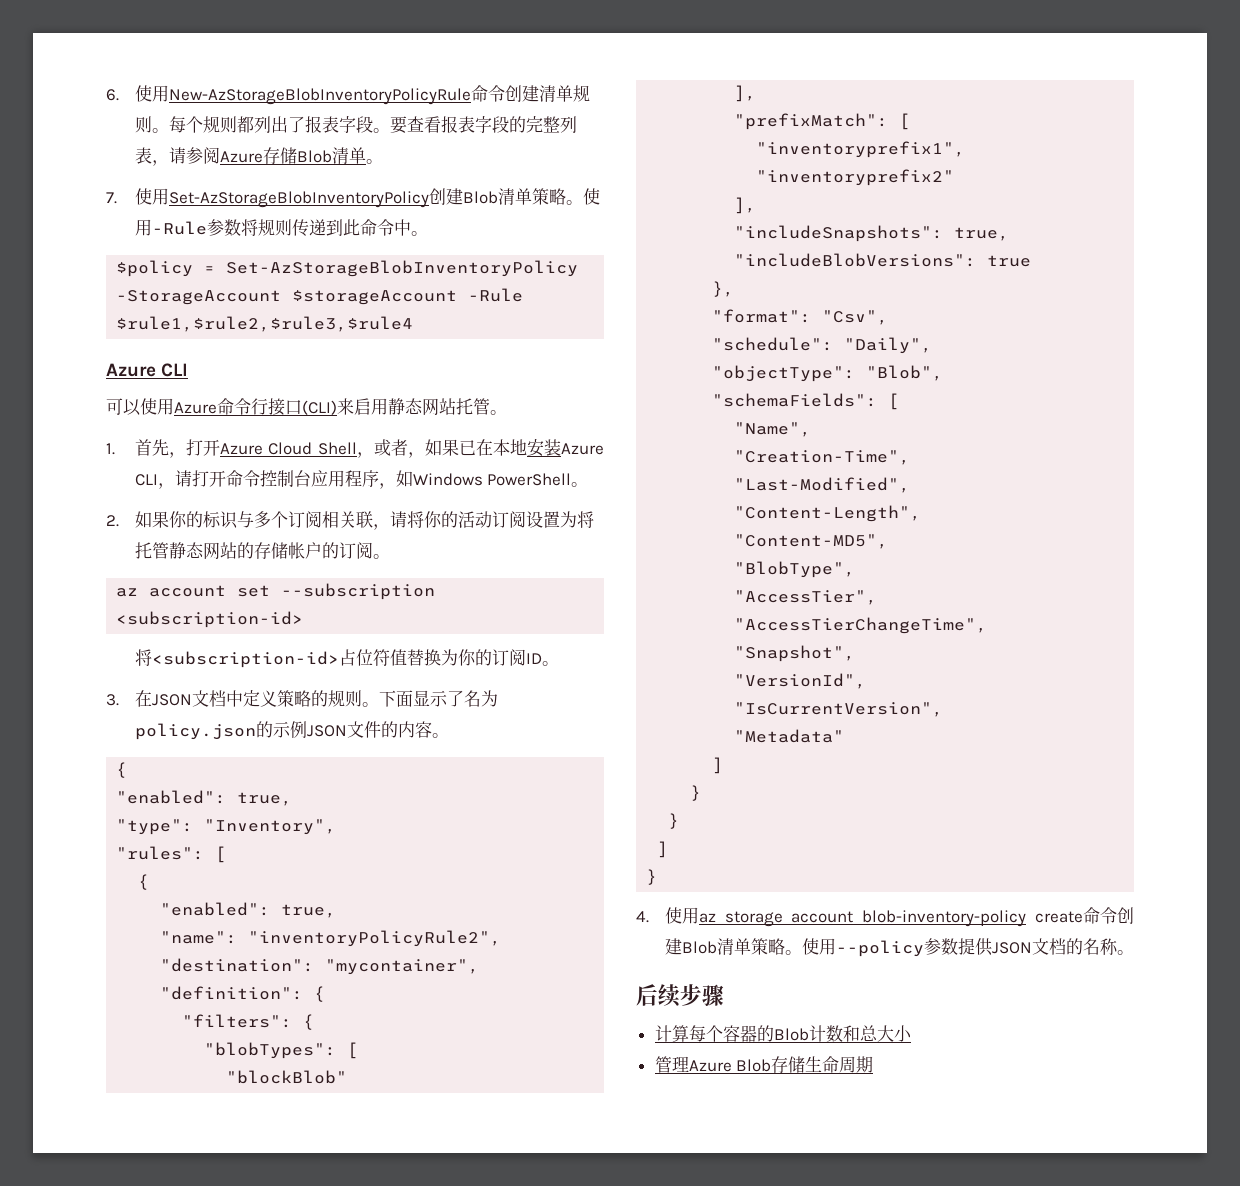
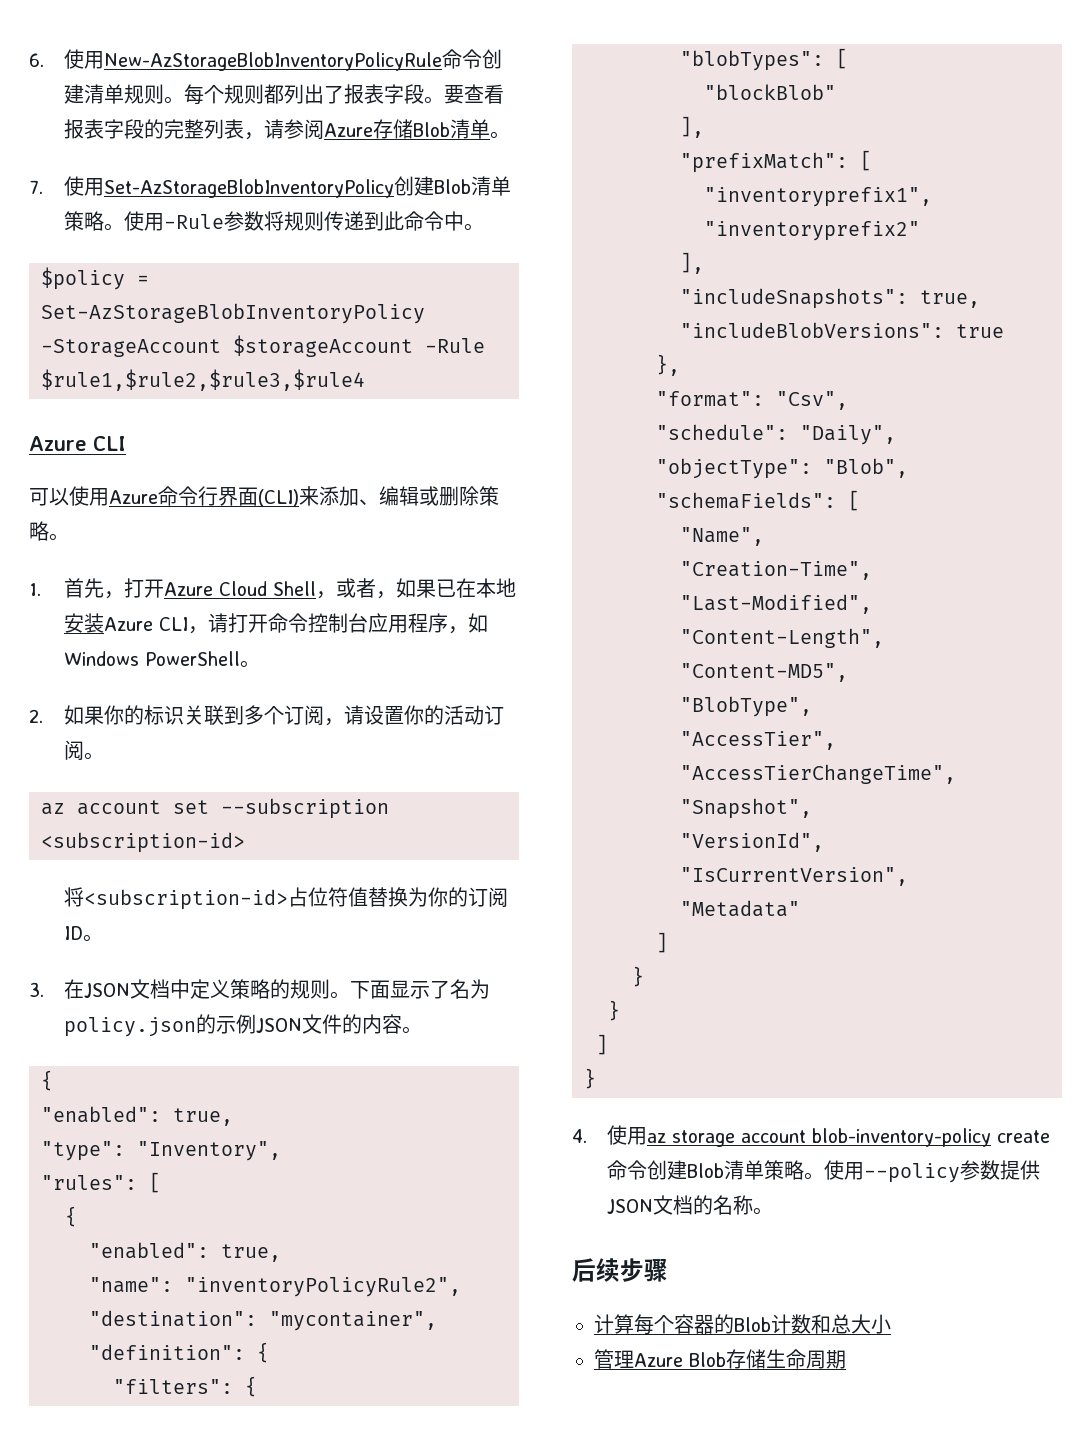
- 可以使用Azure命令行接口(CLI)来启用静态网站托管。
+ 可以使用Azure命令行界面(CLI)来添加、编辑或删除策略。
- 2.如果你的标识与多个订阅相关联，请将你的活动订阅设置为将托管静态网站的存储帐户的订阅。
+ 2.如果你的标识关联到多个订阅，请设置你的活动订阅。

